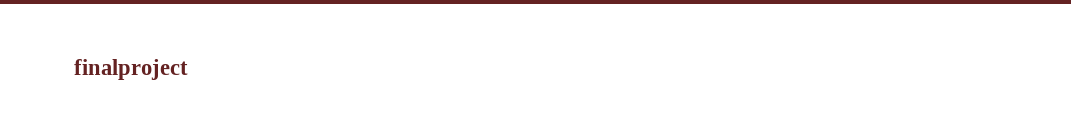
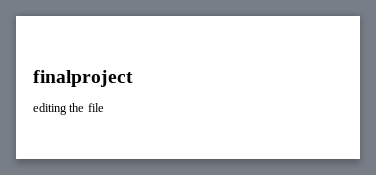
+ editing the file

